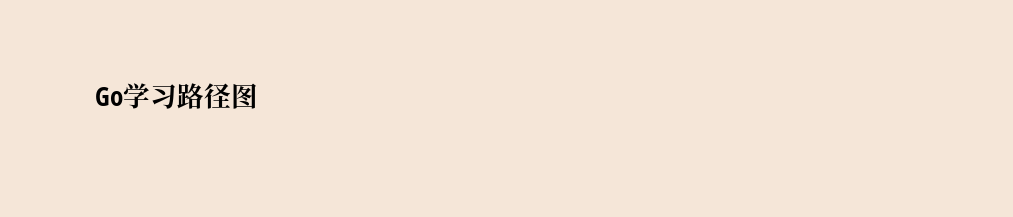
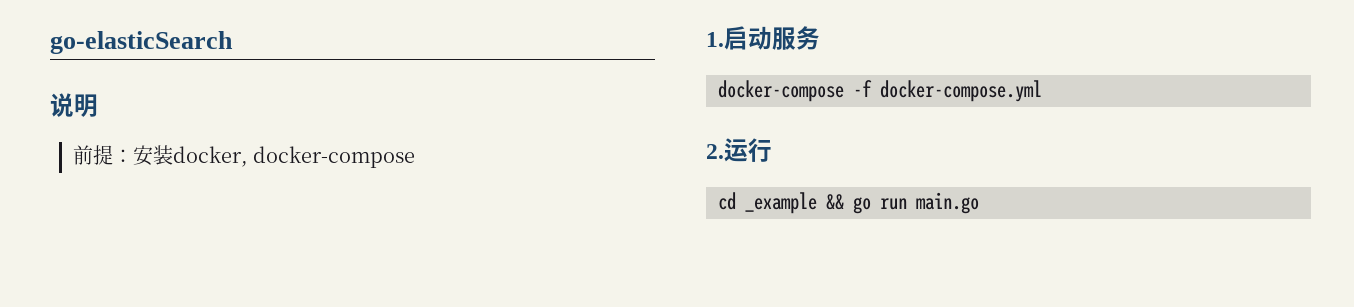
- Go学习路径图
+ go-elasticSearch
+ 说明
+ 前提：安装docker, docker-compose
+ 1.启动服务
+ docker-compose -f docker-compose.yml
+ 2.运行
+ cd _example && go run main.go

